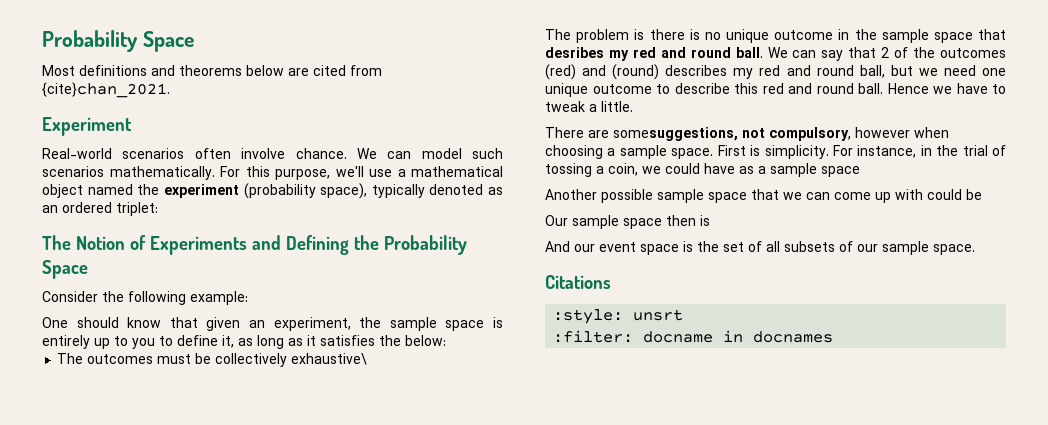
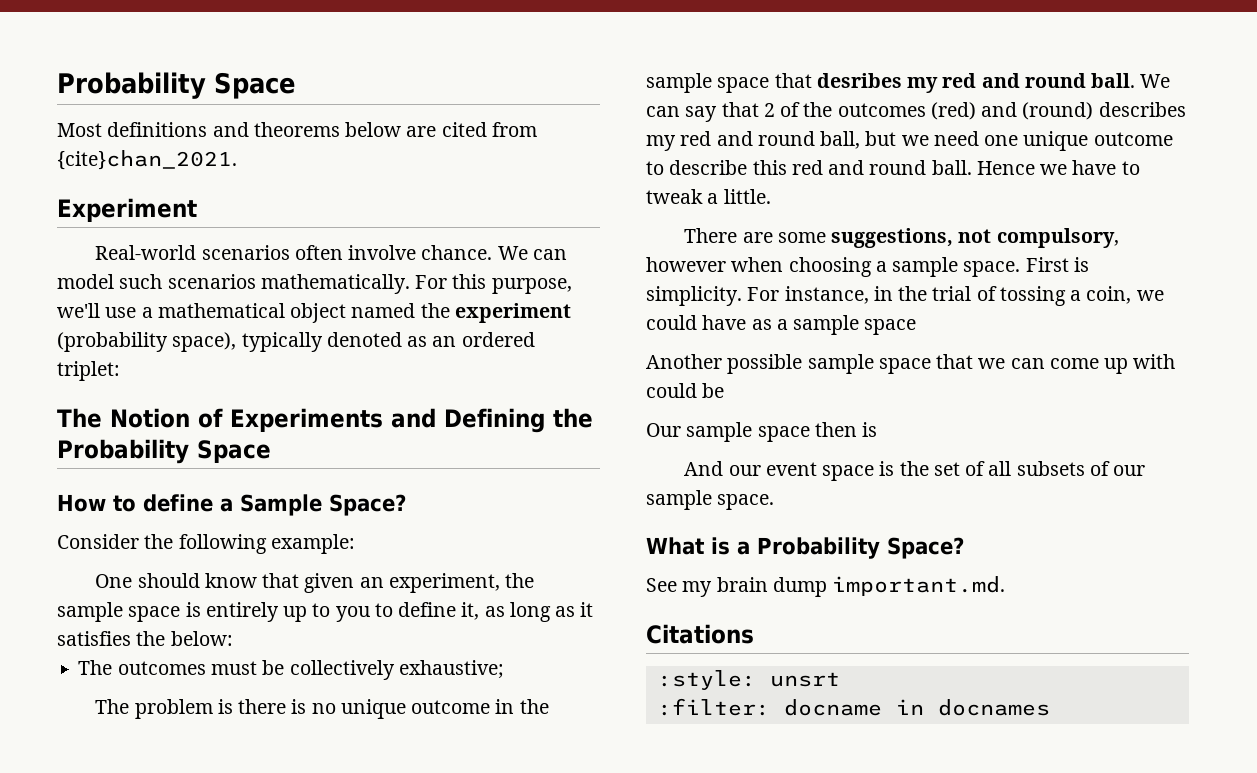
+ How to define a Sample Space?
- The outcomes must be collectively exhaustive\
+ The outcomes must be collectively exhaustive;
- There are somesuggestions, not compulsory, however when choosing a sample space.
+ There are some suggestions, not compulsory, however when choosing a sample space.
+ What is a Probability Space?
+ See my brain dump important.md.

